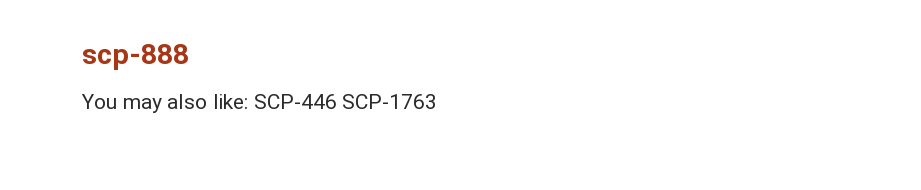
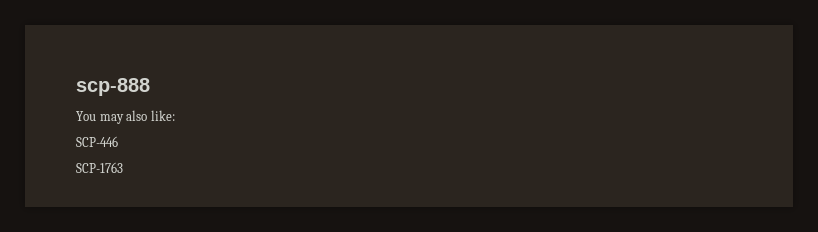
- You may also like: SCP-446 SCP-1763
+ You may also like:
+ SCP-446
+ SCP-1763

